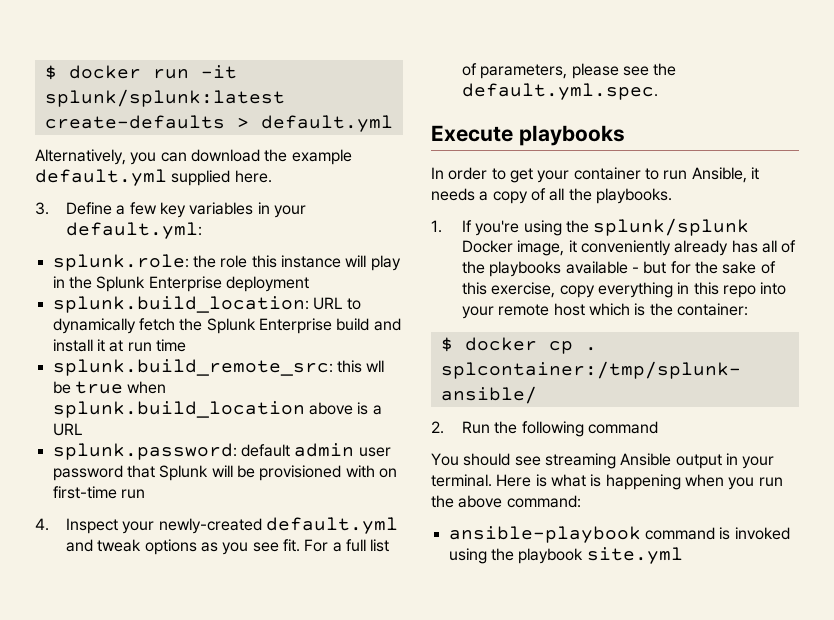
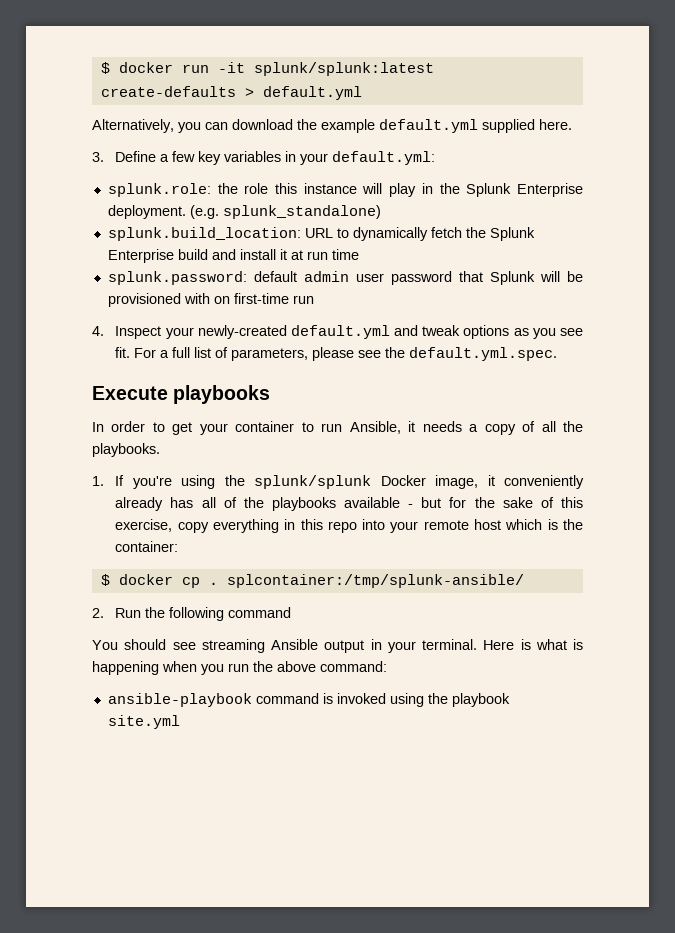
- splunk.role: the role this instance will play in the Splunk Enterprise deployment
+ splunk.role: the role this instance will play in the Splunk Enterprise deployment. (e.g. splunk_standalone)
- splunk.build_remote_src: this wll be true when splunk.build_location above is a URL

